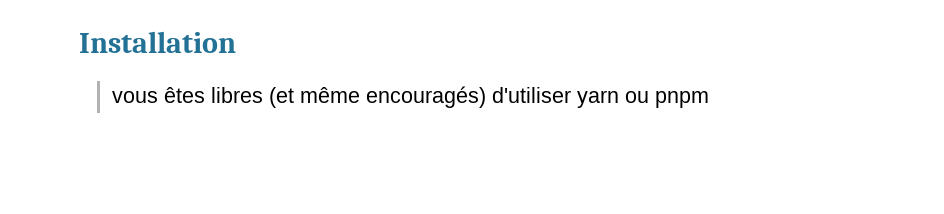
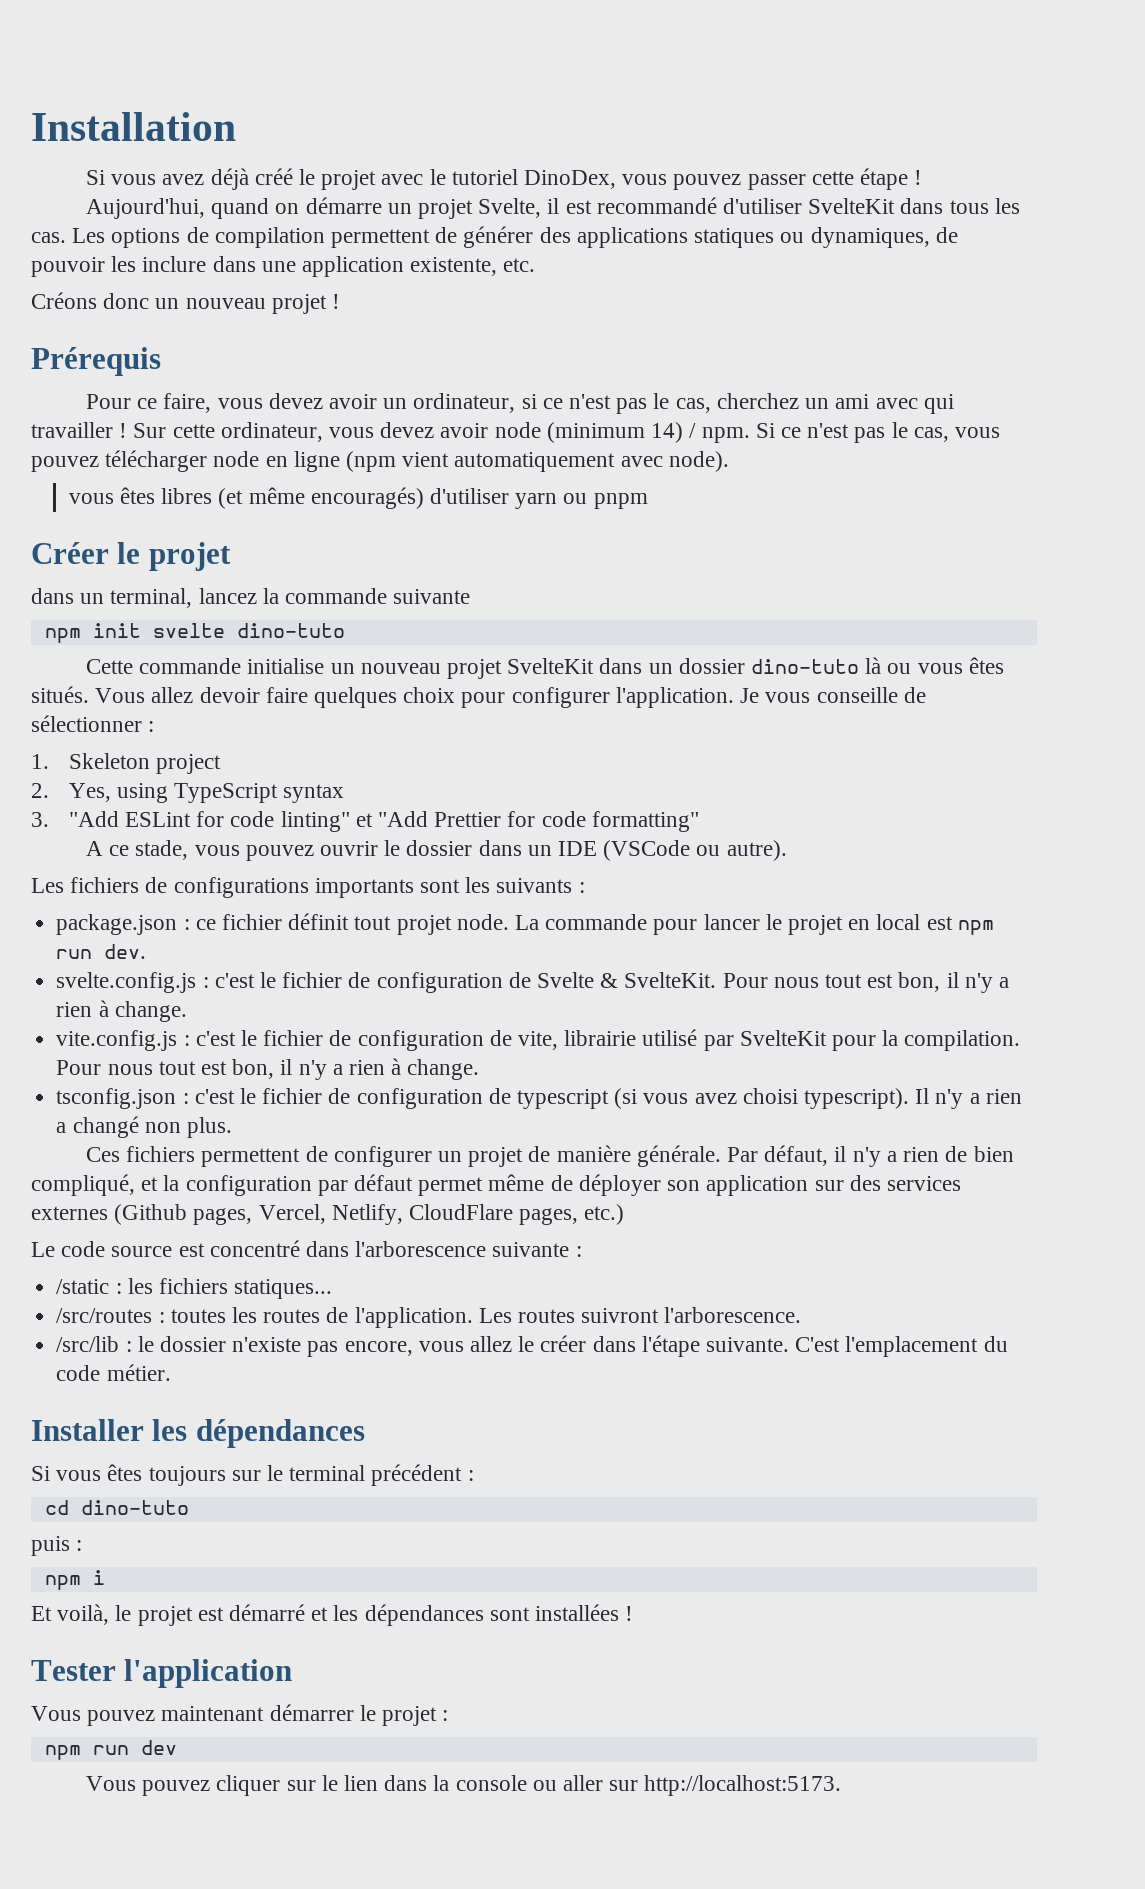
+ Si vous avez déjà créé le projet avec le tutoriel DinoDex, vous pouvez passer cette étape !
+ Aujourd'hui, quand on démarre un projet Svelte, il est recommandé d'utiliser SvelteKit dans tous les cas. Les options de compilation permettent de générer des applications statiques ou dynamiques, de pouvoir les inclure dans une application existente, etc.
+ Créons donc un nouveau projet !
+ Prérequis
+ Pour ce faire, vous devez avoir un ordinateur, si ce n'est pas le cas, cherchez un ami avec qui travailler ! Sur cette ordinateur, vous devez avoir node (minimum 14) / npm. Si ce n'est pas le cas, vous pouvez télécharger node en ligne (npm vient automatiquement avec node).
+ Créer le projet
+ dans un terminal, lancez la commande suivante
+ npm init svelte dino-tuto
+ Cette commande initialise un nouveau projet SvelteKit dans un dossier dino-tuto là ou vous êtes situés. Vous allez devoir faire quelques choix pour configurer l'application. Je vous conseille de sélectionner :
+ 1. Skeleton project
+ 2. Yes, using TypeScript syntax
+ 3. "Add ESLint for code linting" et "Add Prettier for code formatting"
+ A ce stade, vous pouvez ouvrir le dossier dans un IDE (VSCode ou autre).
+ Les fichiers de configurations importants sont les suivants :
+ package.json : ce fichier définit tout projet node. La commande pour lancer le projet en local est npm run dev.
+ svelte.config.js : c'est le fichier de configuration de Svelte & SvelteKit. Pour nous tout est bon, il n'y a rien à change.
+ vite.config.js : c'est le fichier de configuration de vite, librairie utilisé par SvelteKit pour la compilation. Pour nous tout est bon, il n'y a rien à change.
+ tsconfig.json : c'est le fichier de configuration de typescript (si vous avez choisi typescript). Il n'y a rien a changé non plus.
+ Ces fichiers permettent de configurer un projet de manière générale. Par défaut, il n'y a rien de bien compliqué, et la configuration par défaut permet même de déployer son application sur des services externes (Github pages, Vercel, Netlify, CloudFlare pages, etc.)
+ Le code source est concentré dans l'arborescence suivante :
+ /static : les fichiers statiques...
+ /src/routes : toutes les routes de l'application. Les routes suivront l'arborescence.
+ /src/lib : le dossier n'existe pas encore, vous allez le créer dans l'étape suivante. C'est l'emplacement du code métier.
+ Installer les dépendances
+ Si vous êtes toujours sur le terminal précédent :
+ cd dino-tuto
+ puis :
+ npm i
+ Et voilà, le projet est démarré et les dépendances sont installées !
+ Tester l'application
+ Vous pouvez maintenant démarrer le projet :
+ npm run dev
+ Vous pouvez cliquer sur le lien dans la console ou aller sur http://localhost:5173.

